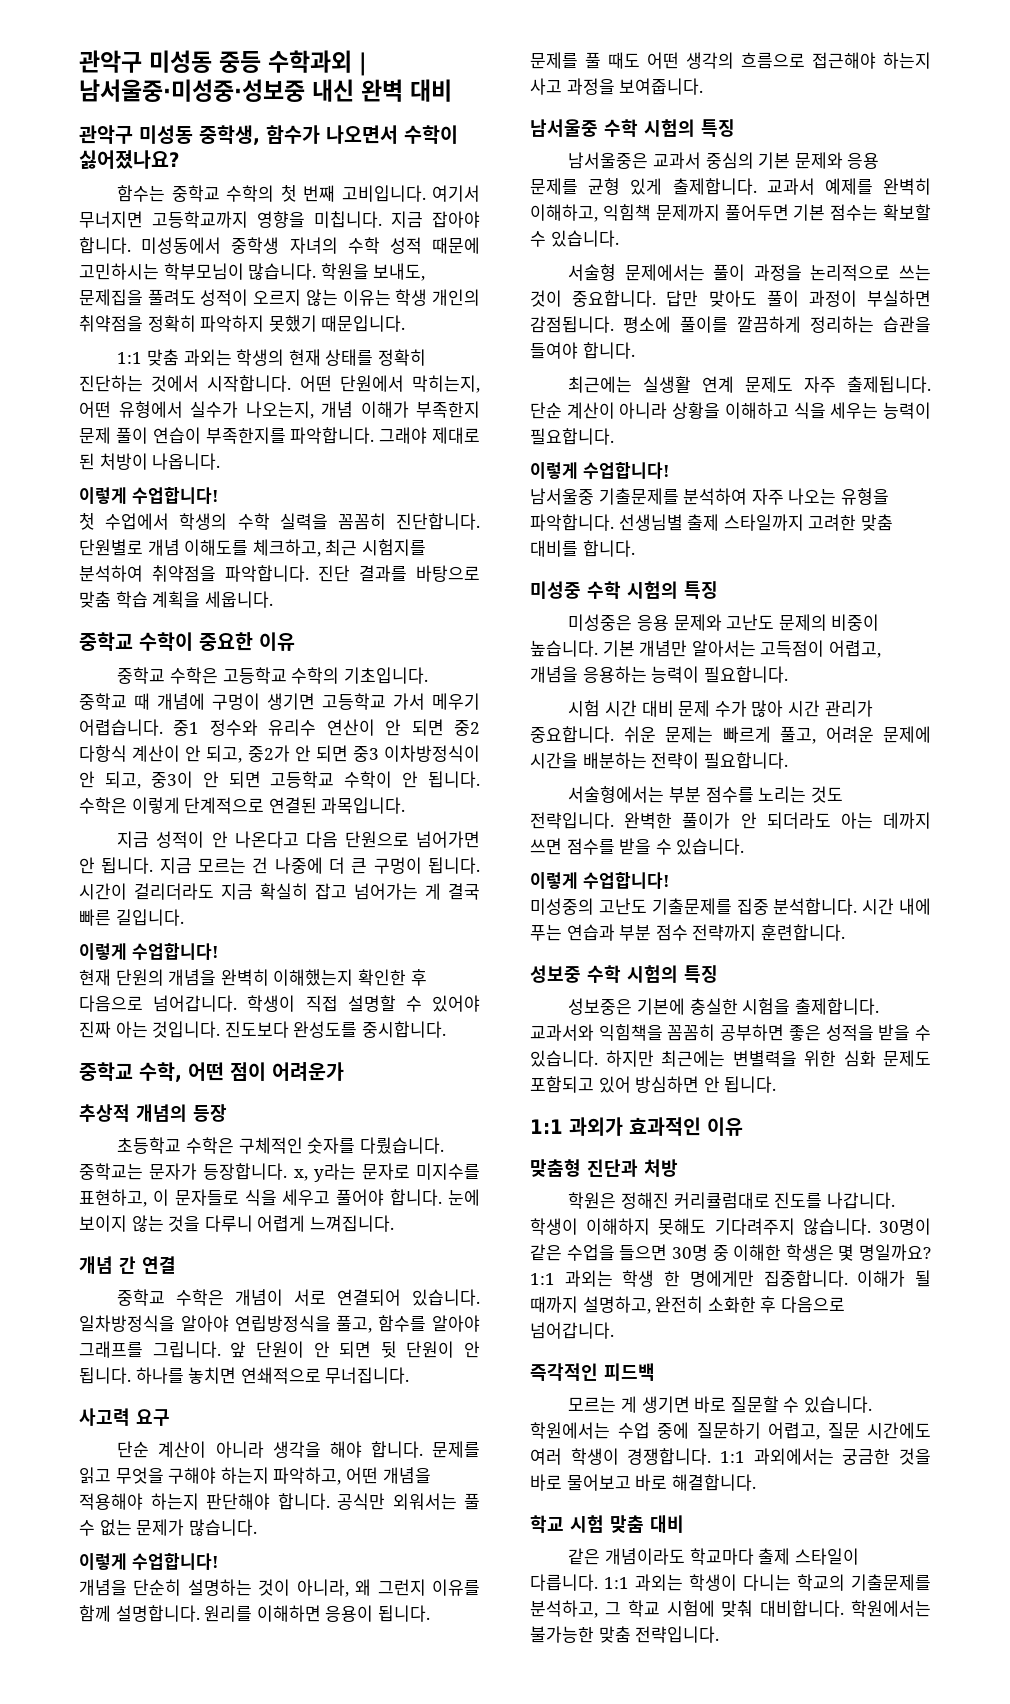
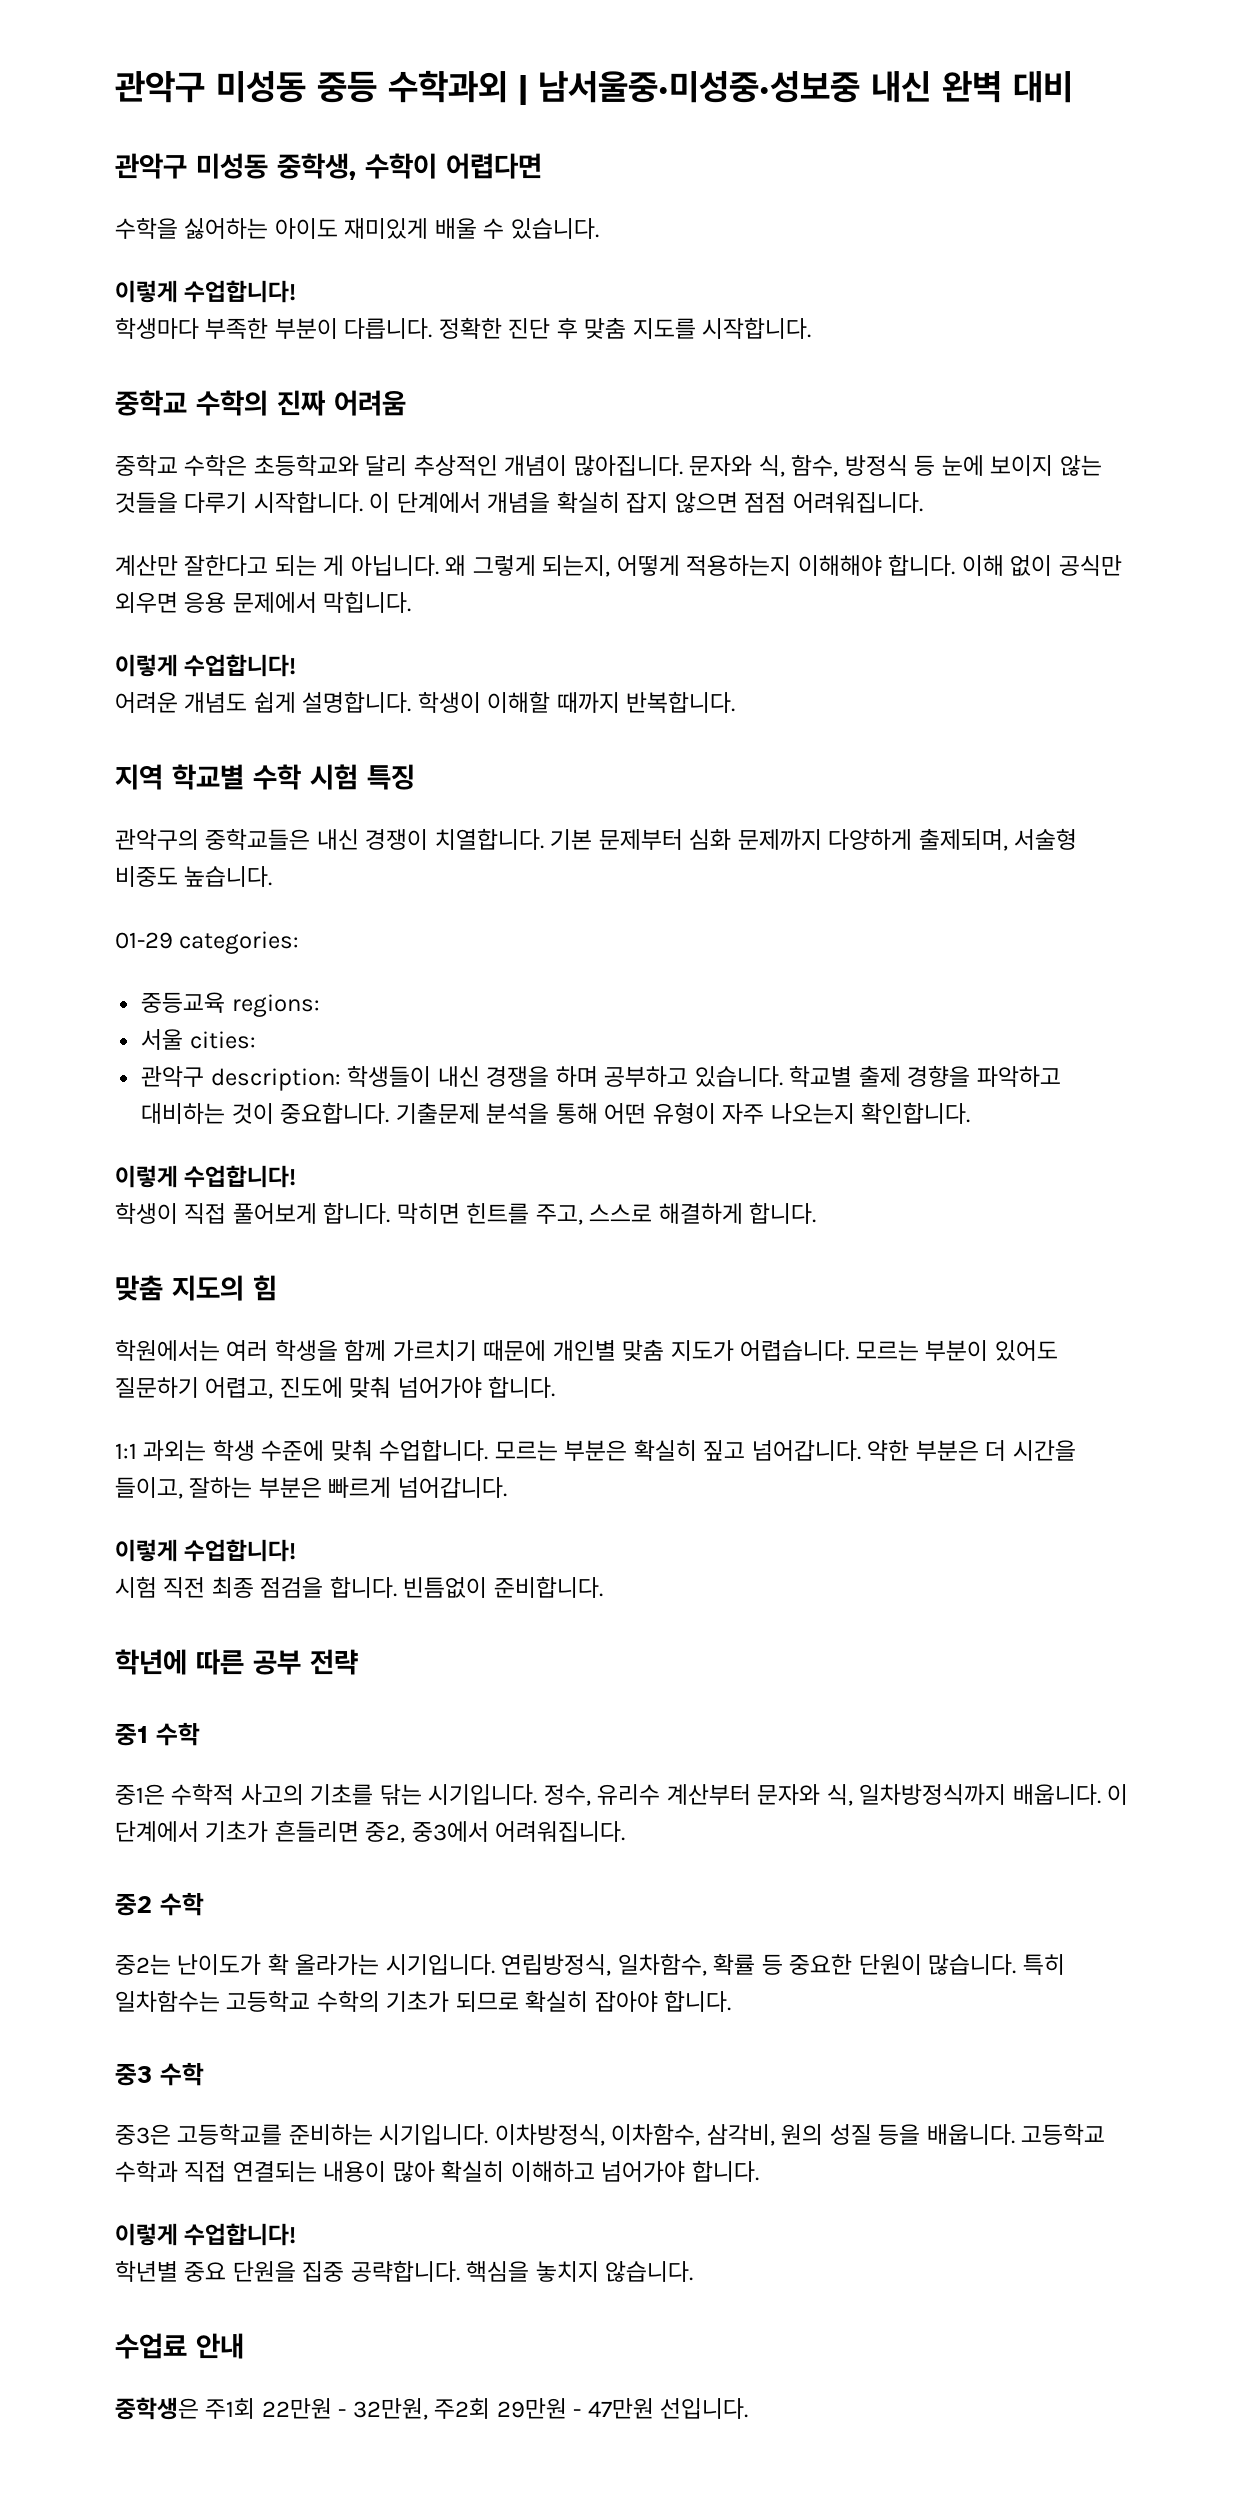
- 관악구 미성동 중학생, 함수가 나오면서 수학이 싫어졌나요?
- 함수는 중학교 수학의 첫 번째 고비입니다. 여기서 무너지면 고등학교까지 영향을 미칩니다. 지금 잡아야 합니다. 미성동에서 중학생 자녀의 수학 성적 때문에 고민하시는 학부모님이 많습니다. 학원을 보내도, 문제집을 풀려도 성적이 오르지 않는 이유는 학생 개인의 취약점을 정확히 파악하지 못했기 때문입니다.
- 1:1 맞춤 과외는 학생의 현재 상태를 정확히 진단하는 것에서 시작합니다. 어떤 단원에서 막히는지, 어떤 유형에서 실수가 나오는지, 개념 이해가 부족한지 문제 풀이 연습이 부족한지를 파악합니다. 그래야 제대로 된 처방이 나옵니다.
+ 관악구 미성동 중학생, 수학이 어렵다면
+ 수학을 싫어하는 아이도 재미있게 배울 수 있습니다.
  이렇게 수업합니다!
- 첫 수업에서 학생의 수학 실력을 꼼꼼히 진단합니다. 단원별로 개념 이해도를 체크하고, 최근 시험지를 분석하여 취약점을 파악합니다. 진단 결과를 바탕으로 맞춤 학습 계획을 세웁니다.
- 중학교 수학이 중요한 이유
- 중학교 수학은 고등학교 수학의 기초입니다. 중학교 때 개념에 구멍이 생기면 고등학교 가서 메우기 어렵습니다. 중1 정수와 유리수 연산이 안 되면 중2 다항식 계산이 안 되고, 중2가 안 되면 중3 이차방정식이 안 되고, 중3이 안 되면 고등학교 수학이 안 됩니다. 수학은 이렇게 단계적으로 연결된 과목입니다.
- 지금 성적이 안 나온다고 다음 단원으로 넘어가면 안 됩니다. 지금 모르는 건 나중에 더 큰 구멍이 됩니다. 시간이 걸리더라도 지금 확실히 잡고 넘어가는 게 결국 빠른 길입니다.
+ 학생마다 부족한 부분이 다릅니다. 정확한 진단 후 맞춤 지도를 시작합니다.
+ 중학교 수학의 진짜 어려움
+ 중학교 수학은 초등학교와 달리 추상적인 개념이 많아집니다. 문자와 식, 함수, 방정식 등 눈에 보이지 않는 것들을 다루기 시작합니다. 이 단계에서 개념을 확실히 잡지 않으면 점점 어려워집니다.
+ 계산만 잘한다고 되는 게 아닙니다. 왜 그렇게 되는지, 어떻게 적용하는지 이해해야 합니다. 이해 없이 공식만 외우면 응용 문제에서 막힙니다.
  이렇게 수업합니다!
- 현재 단원의 개념을 완벽히 이해했는지 확인한 후 다음으로 넘어갑니다. 학생이 직접 설명할 수 있어야 진짜 아는 것입니다. 진도보다 완성도를 중시합니다.
- 중학교 수학, 어떤 점이 어려운가
- 추상적 개념의 등장
- 초등학교 수학은 구체적인 숫자를 다뤘습니다. 중학교는 문자가 등장합니다. x, y라는 문자로 미지수를 표현하고, 이 문자들로 식을 세우고 풀어야 합니다. 눈에 보이지 않는 것을 다루니 어렵게 느껴집니다.
- 개념 간 연결
- 중학교 수학은 개념이 서로 연결되어 있습니다. 일차방정식을 알아야 연립방정식을 풀고, 함수를 알아야 그래프를 그립니다. 앞 단원이 안 되면 뒷 단원이 안 됩니다. 하나를 놓치면 연쇄적으로 무너집니다.
- 사고력 요구
- 단순 계산이 아니라 생각을 해야 합니다. 문제를 읽고 무엇을 구해야 하는지 파악하고, 어떤 개념을 적용해야 하는지 판단해야 합니다. 공식만 외워서는 풀 수 없는 문제가 많습니다.
+ 어려운 개념도 쉽게 설명합니다. 학생이 이해할 때까지 반복합니다.
+ 지역 학교별 수학 시험 특징
+ 관악구의 중학교들은 내신 경쟁이 치열합니다. 기본 문제부터 심화 문제까지 다양하게 출제되며, 서술형 비중도 높습니다.
+ 01-29 categories:
+ 중등교육 regions:
+ 서울 cities:
+ 관악구 description: 학생들이 내신 경쟁을 하며 공부하고 있습니다. 학교별 출제 경향을 파악하고 대비하는 것이 중요합니다. 기출문제 분석을 통해 어떤 유형이 자주 나오는지 확인합니다.
  이렇게 수업합니다!
- 개념을 단순히 설명하는 것이 아니라, 왜 그런지 이유를 함께 설명합니다. 원리를 이해하면 응용이 됩니다. 문제를 풀 때도 어떤 생각의 흐름으로 접근해야 하는지 사고 과정을 보여줍니다.
- 남서울중 수학 시험의 특징
- 남서울중은 교과서 중심의 기본 문제와 응용 문제를 균형 있게 출제합니다. 교과서 예제를 완벽히 이해하고, 익힘책 문제까지 풀어두면 기본 점수는 확보할 수 있습니다.
- 서술형 문제에서는 풀이 과정을 논리적으로 쓰는 것이 중요합니다. 답만 맞아도 풀이 과정이 부실하면 감점됩니다. 평소에 풀이를 깔끔하게 정리하는 습관을 들여야 합니다.
- 최근에는 실생활 연계 문제도 자주 출제됩니다. 단순 계산이 아니라 상황을 이해하고 식을 세우는 능력이 필요합니다.
+ 학생이 직접 풀어보게 합니다. 막히면 힌트를 주고, 스스로 해결하게 합니다.
+ 맞춤 지도의 힘
+ 학원에서는 여러 학생을 함께 가르치기 때문에 개인별 맞춤 지도가 어렵습니다. 모르는 부분이 있어도 질문하기 어렵고, 진도에 맞춰 넘어가야 합니다.
+ 1:1 과외는 학생 수준에 맞춰 수업합니다. 모르는 부분은 확실히 짚고 넘어갑니다. 약한 부분은 더 시간을 들이고, 잘하는 부분은 빠르게 넘어갑니다.
  이렇게 수업합니다!
- 남서울중 기출문제를 분석하여 자주 나오는 유형을 파악합니다. 선생님별 출제 스타일까지 고려한 맞춤 대비를 합니다.
- 미성중 수학 시험의 특징
- 미성중은 응용 문제와 고난도 문제의 비중이 높습니다. 기본 개념만 알아서는 고득점이 어렵고, 개념을 응용하는 능력이 필요합니다.
- 시험 시간 대비 문제 수가 많아 시간 관리가 중요합니다. 쉬운 문제는 빠르게 풀고, 어려운 문제에 시간을 배분하는 전략이 필요합니다.
- 서술형에서는 부분 점수를 노리는 것도 전략입니다. 완벽한 풀이가 안 되더라도 아는 데까지 쓰면 점수를 받을 수 있습니다.
+ 시험 직전 최종 점검을 합니다. 빈틈없이 준비합니다.
+ 학년에 따른 공부 전략
+ 중1 수학
+ 중1은 수학적 사고의 기초를 닦는 시기입니다. 정수, 유리수 계산부터 문자와 식, 일차방정식까지 배웁니다. 이 단계에서 기초가 흔들리면 중2, 중3에서 어려워집니다.
+ 중2 수학
+ 중2는 난이도가 확 올라가는 시기입니다. 연립방정식, 일차함수, 확률 등 중요한 단원이 많습니다. 특히 일차함수는 고등학교 수학의 기초가 되므로 확실히 잡아야 합니다.
+ 중3 수학
+ 중3은 고등학교를 준비하는 시기입니다. 이차방정식, 이차함수, 삼각비, 원의 성질 등을 배웁니다. 고등학교 수학과 직접 연결되는 내용이 많아 확실히 이해하고 넘어가야 합니다.
  이렇게 수업합니다!
- 미성중의 고난도 기출문제를 집중 분석합니다. 시간 내에 푸는 연습과 부분 점수 전략까지 훈련합니다.
- 성보중 수학 시험의 특징
- 성보중은 기본에 충실한 시험을 출제합니다. 교과서와 익힘책을 꼼꼼히 공부하면 좋은 성적을 받을 수 있습니다. 하지만 최근에는 변별력을 위한 심화 문제도 포함되고 있어 방심하면 안 됩니다.
- 1:1 과외가 효과적인 이유
- 맞춤형 진단과 처방
- 학원은 정해진 커리큘럼대로 진도를 나갑니다. 학생이 이해하지 못해도 기다려주지 않습니다. 30명이 같은 수업을 들으면 30명 중 이해한 학생은 몇 명일까요? 1:1 과외는 학생 한 명에게만 집중합니다. 이해가 될 때까지 설명하고, 완전히 소화한 후 다음으로 넘어갑니다.
- 즉각적인 피드백
- 모르는 게 생기면 바로 질문할 수 있습니다. 학원에서는 수업 중에 질문하기 어렵고, 질문 시간에도 여러 학생이 경쟁합니다. 1:1 과외에서는 궁금한 것을 바로 물어보고 바로 해결합니다.
- 학교 시험 맞춤 대비
- 같은 개념이라도 학교마다 출제 스타일이 다릅니다. 1:1 과외는 학생이 다니는 학교의 기출문제를 분석하고, 그 학교 시험에 맞춰 대비합니다. 학원에서는 불가능한 맞춤 전략입니다.
+ 학년별 중요 단원을 집중 공략합니다. 핵심을 놓치지 않습니다.
+ 수업료 안내
+ 중학생은 주1회 22만원 - 32만원, 주2회 29만원 - 47만원 선입니다.

